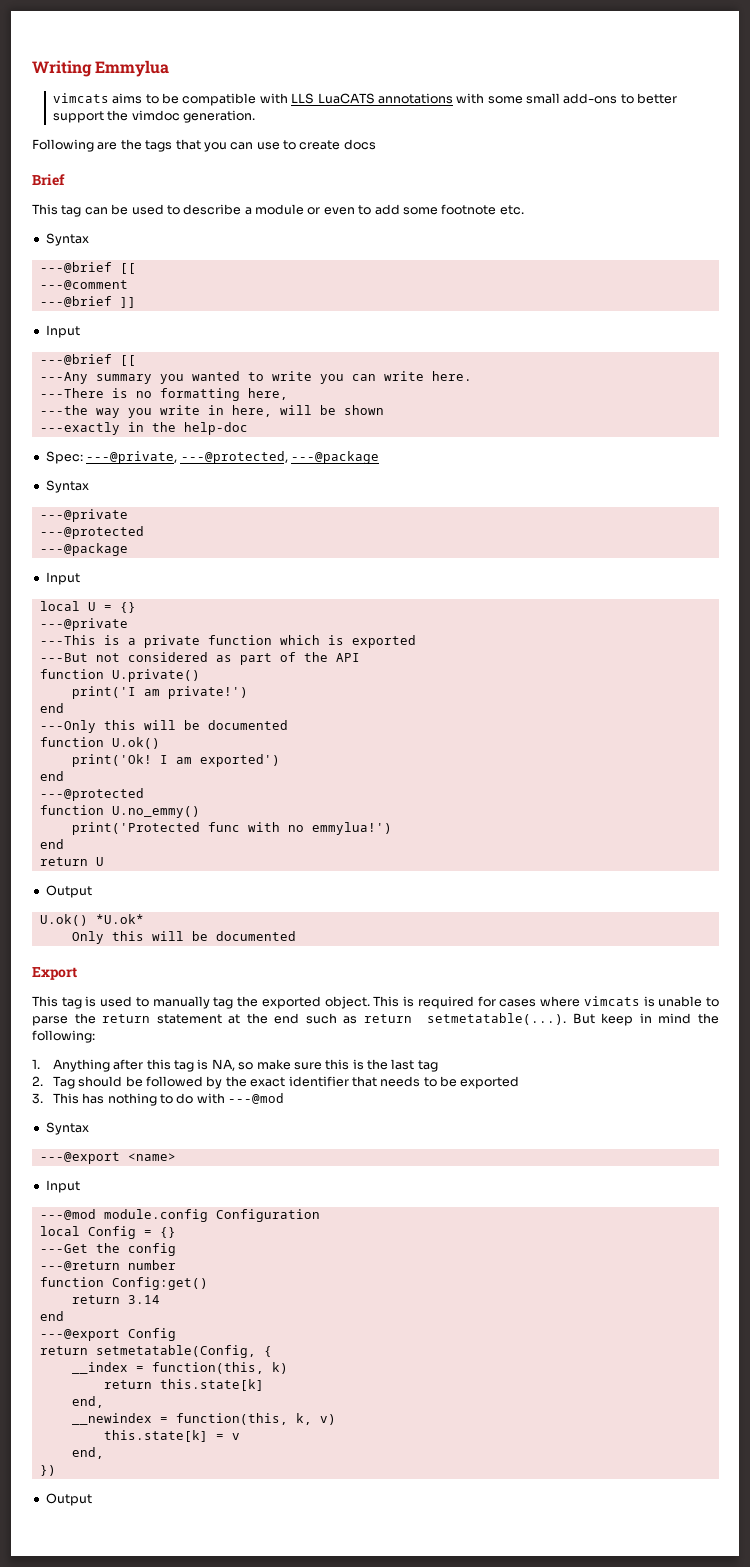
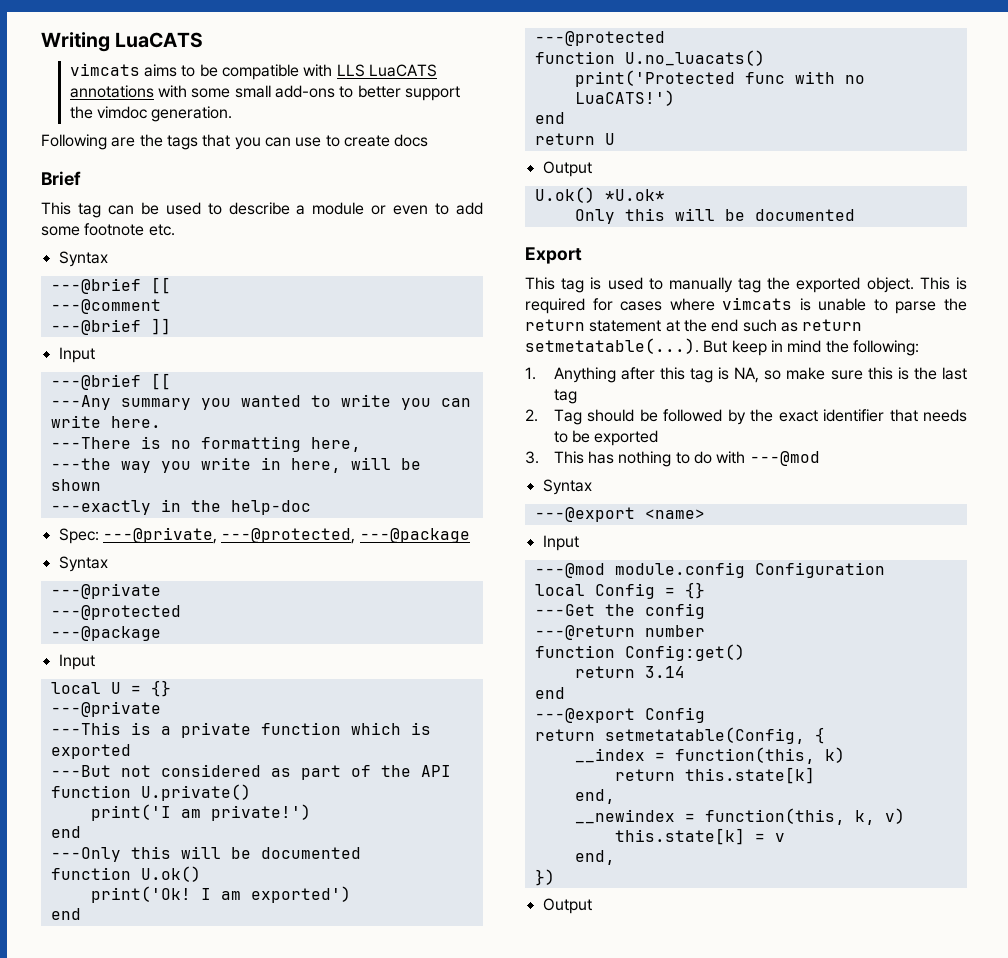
- Writing Emmylua
+ Writing LuaCATS
- function U.no_emmy()
+ function U.no_luacats()
- print('Protected func with no emmylua!')
+ print('Protected func with no LuaCATS!')

